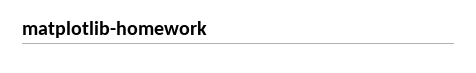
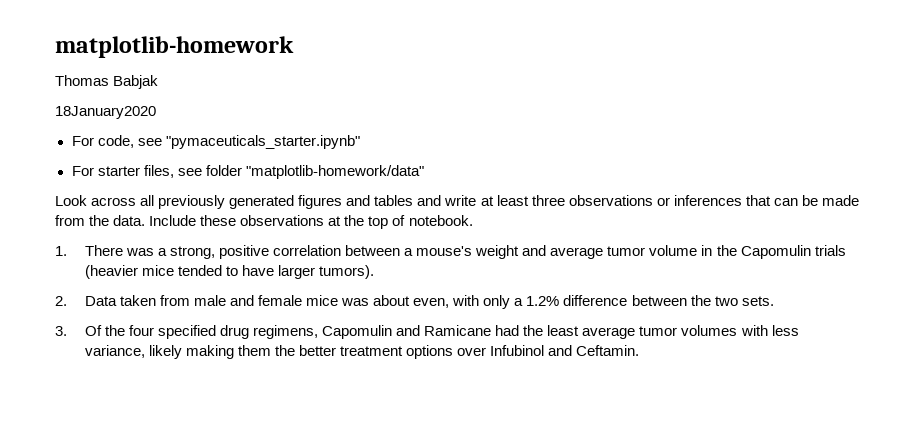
+ Thomas Babjak
+ 18January2020
+ For code, see "pymaceuticals_starter.ipynb"
+ For starter files, see folder "matplotlib-homework/data"
+ Look across all previously generated figures and tables and write at least three observations or inferences that can be made from the data. Include these observations at the top of notebook.
+ 1. There was a strong, positive correlation between a mouse's weight and average tumor volume in the Capomulin trials (heavier mice tended to have larger tumors).
+ 2. Data taken from male and female mice was about even, with only a 1.2% difference between the two sets.
+ 3. Of the four specified drug regimens, Capomulin and Ramicane had the least average tumor volumes with less variance, likely making them the better treatment options over Infubinol and Ceftamin.

